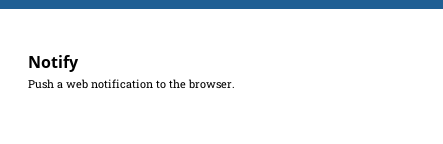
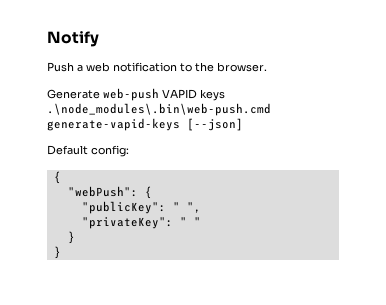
+ Generate web-push VAPID keys .\node_modules\.bin\web-push.cmd generate-vapid-keys [--json]
+ Default config:
+ {
+ "webPush": {
+ "publicKey": " ",
+ "privateKey": " "
+ }
+ }

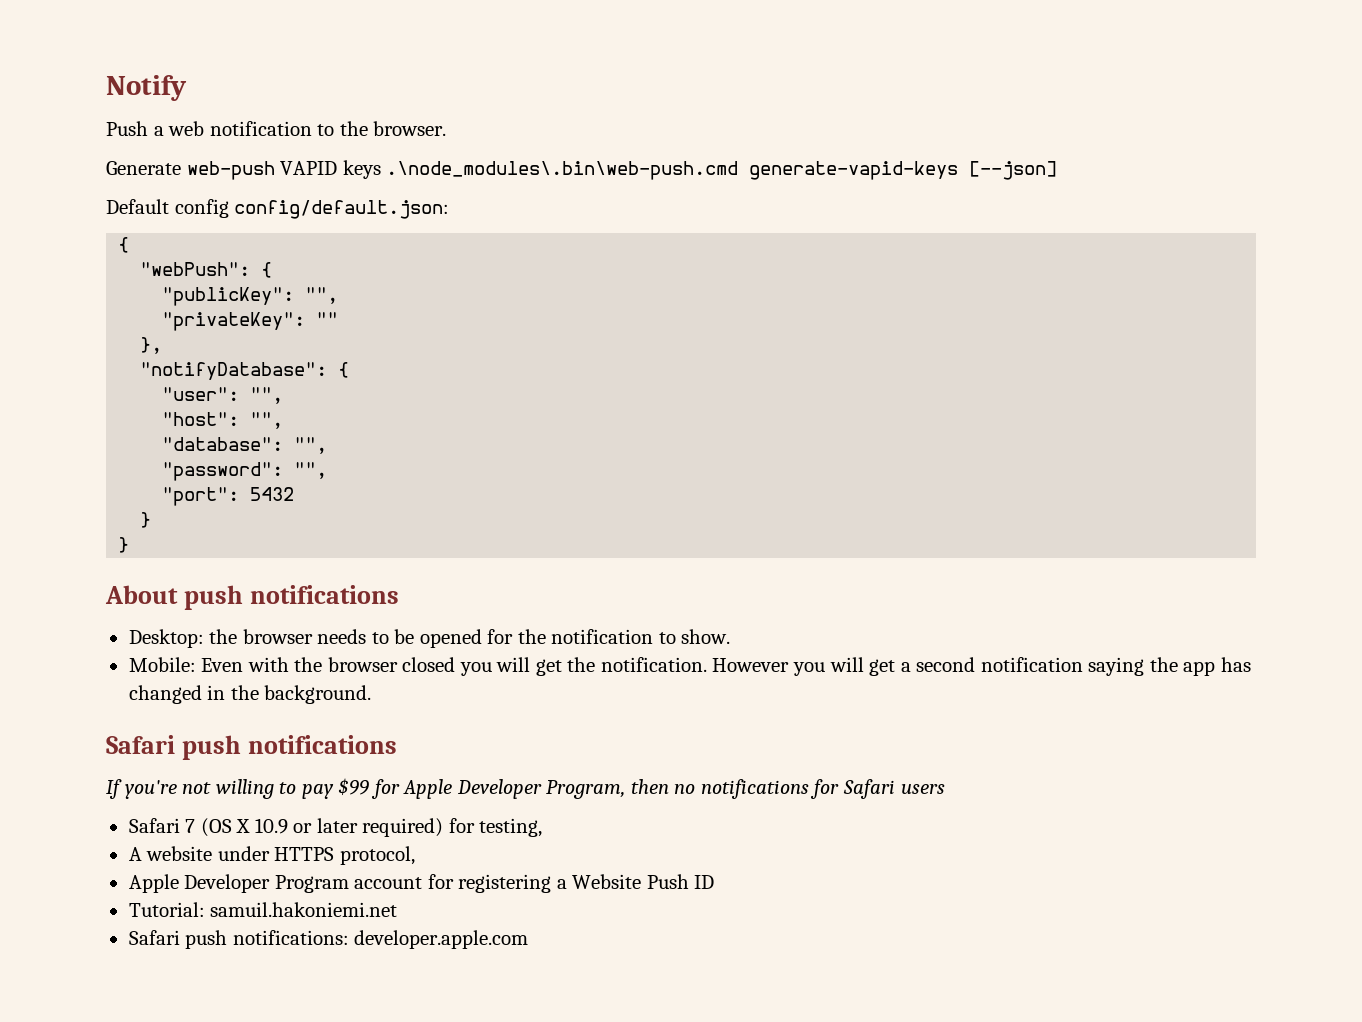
- Default config:
+ Default config config/default.json:
- "publicKey": " ",
+ "publicKey": "",
- "privateKey": " "
+ "privateKey": ""
+ },
+ "notifyDatabase": {
+ "user": "",
+ "host": "",
+ "database": "",
+ "password": "",
+ "port": 5432
  }
  }
+ About push notifications
+ Desktop: the browser needs to be opened for the notification to show.
+ Mobile: Even with the browser closed you will get the notification. However you will get a second notification saying the app has changed in the background.
+ Safari push notifications
+ If you're not willing to pay $99 for Apple Developer Program, then no notifications for Safari users
+ Safari 7 (OS X 10.9 or later required) for testing,
+ A website under HTTPS protocol,
+ Apple Developer Program account for registering a Website Push ID
+ Tutorial: samuil.hakoniemi.net
+ Safari push notifications: developer.apple.com

